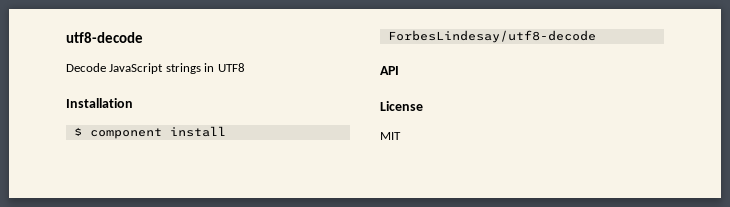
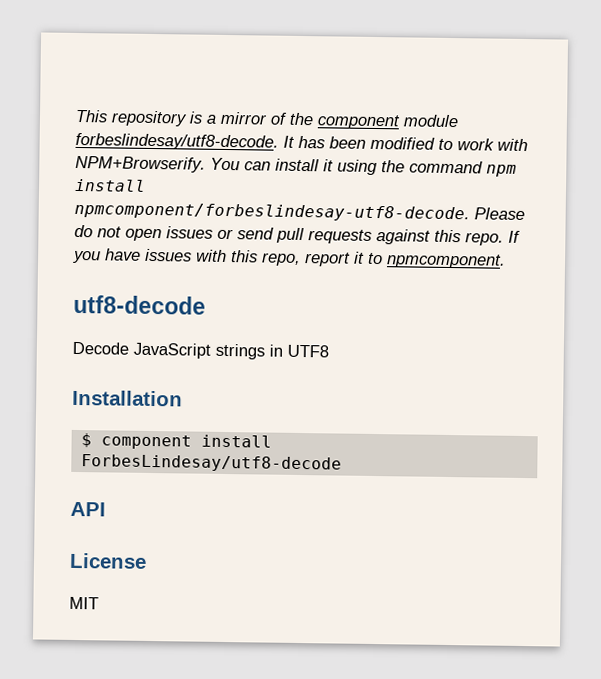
+ This repository is a mirror of the component module forbeslindesay/utf8-decode. It has been modified to work with NPM+Browserify. You can install it using the command npm install npmcomponent/forbeslindesay-utf8-decode. Please do not open issues or send pull requests against this repo. If you have issues with this repo, report it to npmcomponent.

